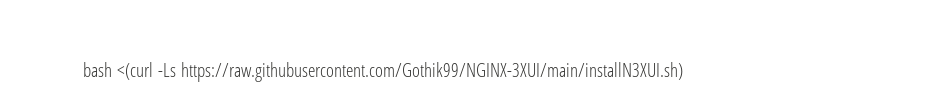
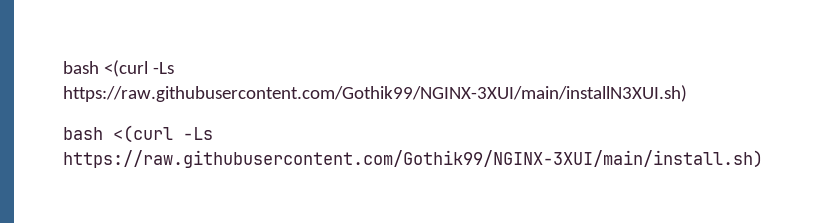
+ bash <(curl -Ls https://raw.githubusercontent.com/Gothik99/NGINX-3XUI/main/install.sh)

